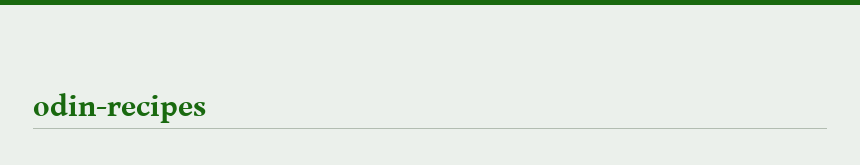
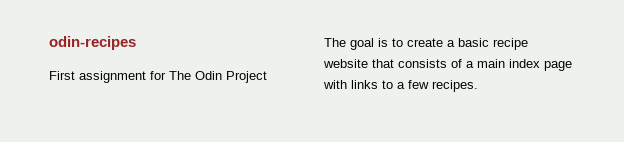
+ First assignment for The Odin Project
+ The goal is to create a basic recipe website that consists of a main index page with links to a few recipes.

